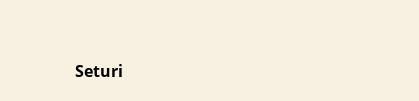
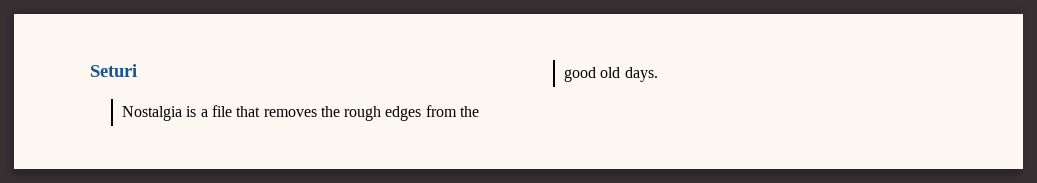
+ Nostalgia is a file that removes the rough edges from the good old days.

